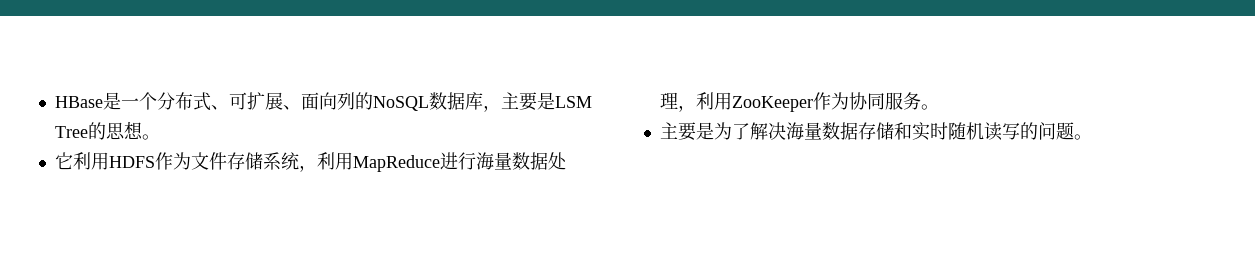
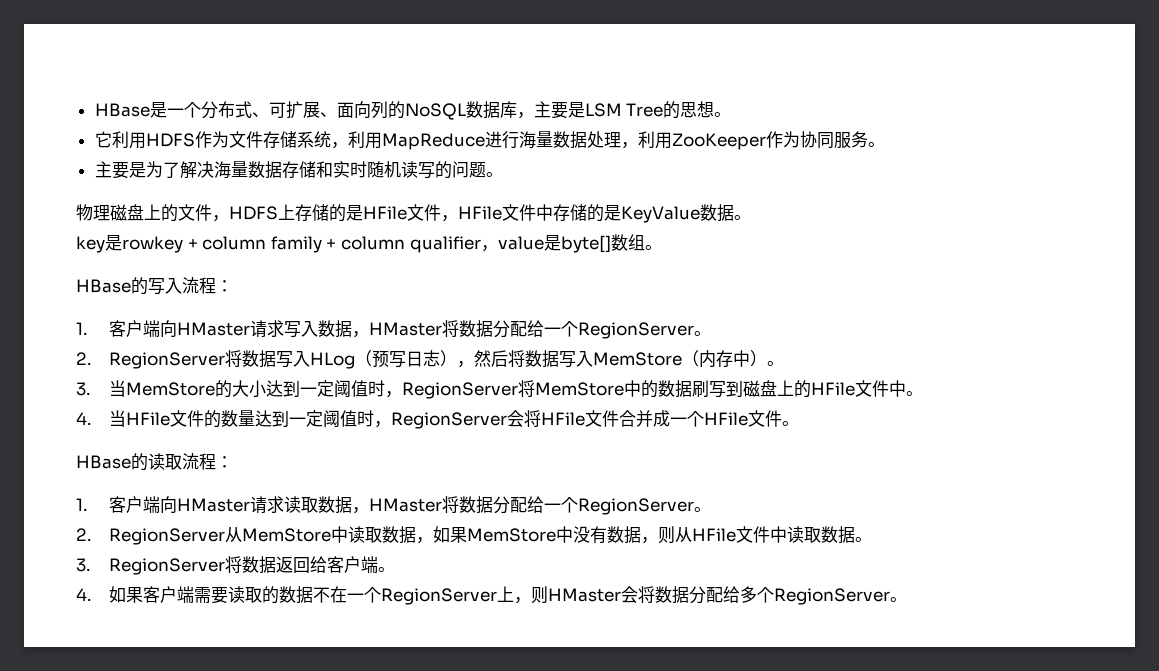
+ 物理磁盘上的文件，HDFS上存储的是HFile文件，HFile文件中存储的是KeyValue数据。
+ key是rowkey + column family + column qualifier，value是byte[]数组。
+ HBase的写入流程：
+ 1.客户端向HMaster请求写入数据，HMaster将数据分配给一个RegionServer。
+ 2. RegionServer将数据写入HLog（预写日志），然后将数据写入MemStore（内存中）。
+ 3.当MemStore的大小达到一定阈值时，RegionServer将MemStore中的数据刷写到磁盘上的HFile文件中。
+ 4.当HFile文件的数量达到一定阈值时，RegionServer会将HFile文件合并成一个HFile文件。
+ HBase的读取流程：
+ 1.客户端向HMaster请求读取数据，HMaster将数据分配给一个RegionServer。
+ 2. RegionServer从MemStore中读取数据，如果MemStore中没有数据，则从HFile文件中读取数据。
+ 3. RegionServer将数据返回给客户端。
+ 4.如果客户端需要读取的数据不在一个RegionServer上，则HMaster会将数据分配给多个RegionServer。

